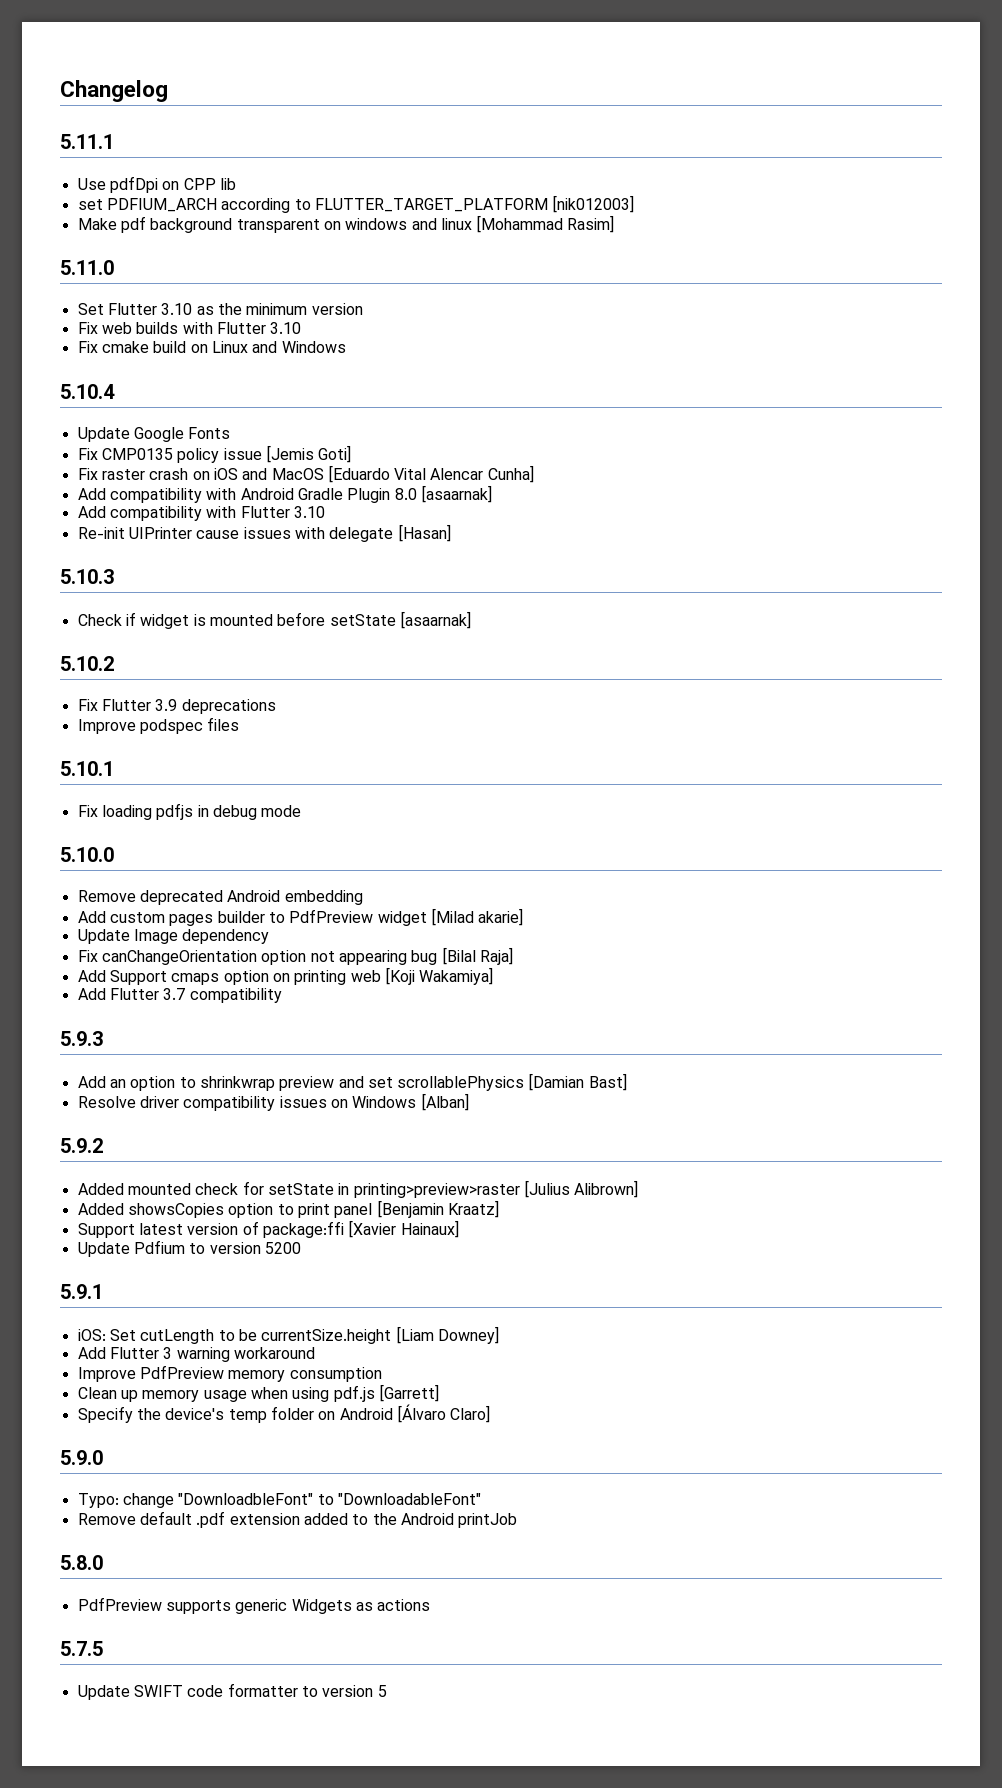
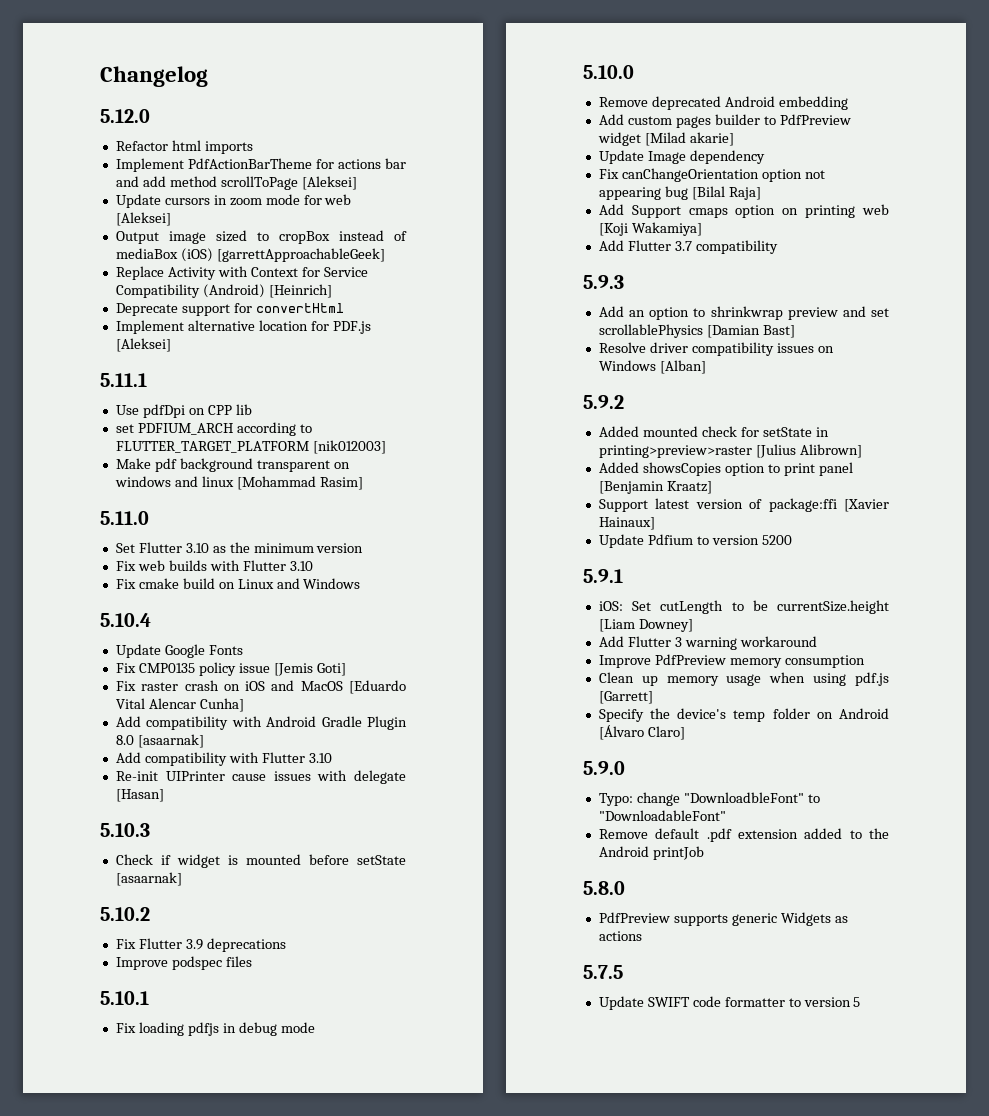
+ 5.12.0
+ Refactor html imports
+ Implement PdfActionBarTheme for actions bar and add method scrollToPage [Aleksei]
+ Update cursors in zoom mode for web [Aleksei]
+ Output image sized to cropBox instead of mediaBox (iOS) [garrettApproachableGeek]
+ Replace Activity with Context for Service Compatibility (Android) [Heinrich]
+ Deprecate support for convertHtml
+ Implement alternative location for PDF.js [Aleksei]

